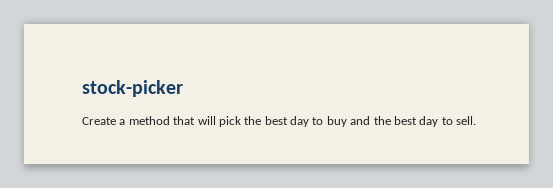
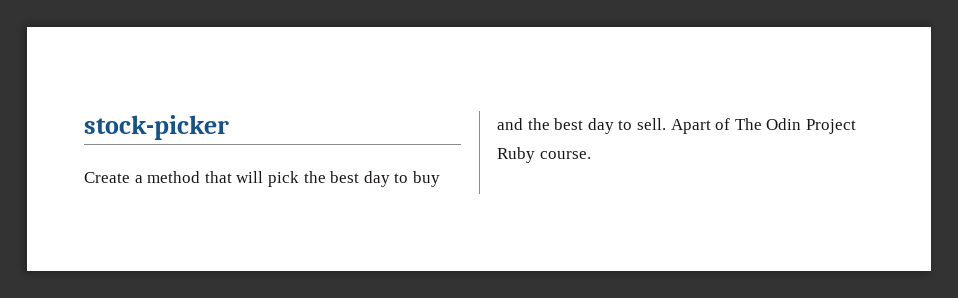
+ Apart of The Odin Project Ruby course.

